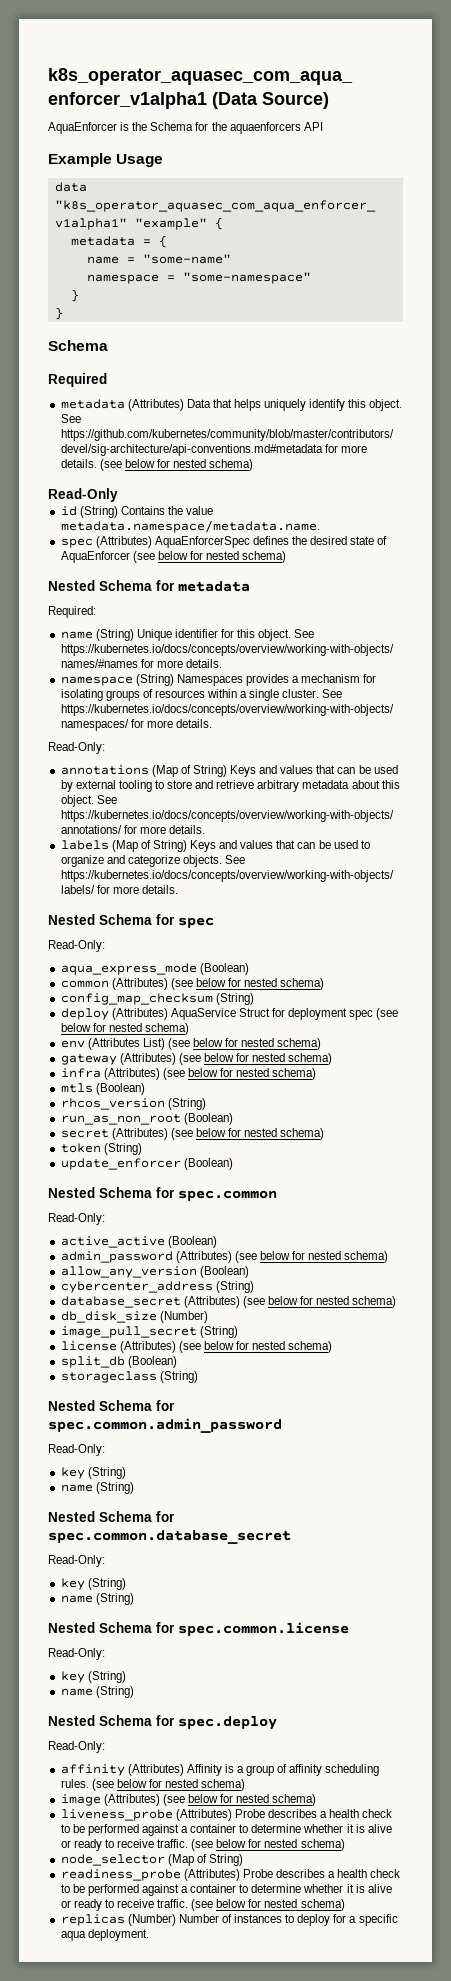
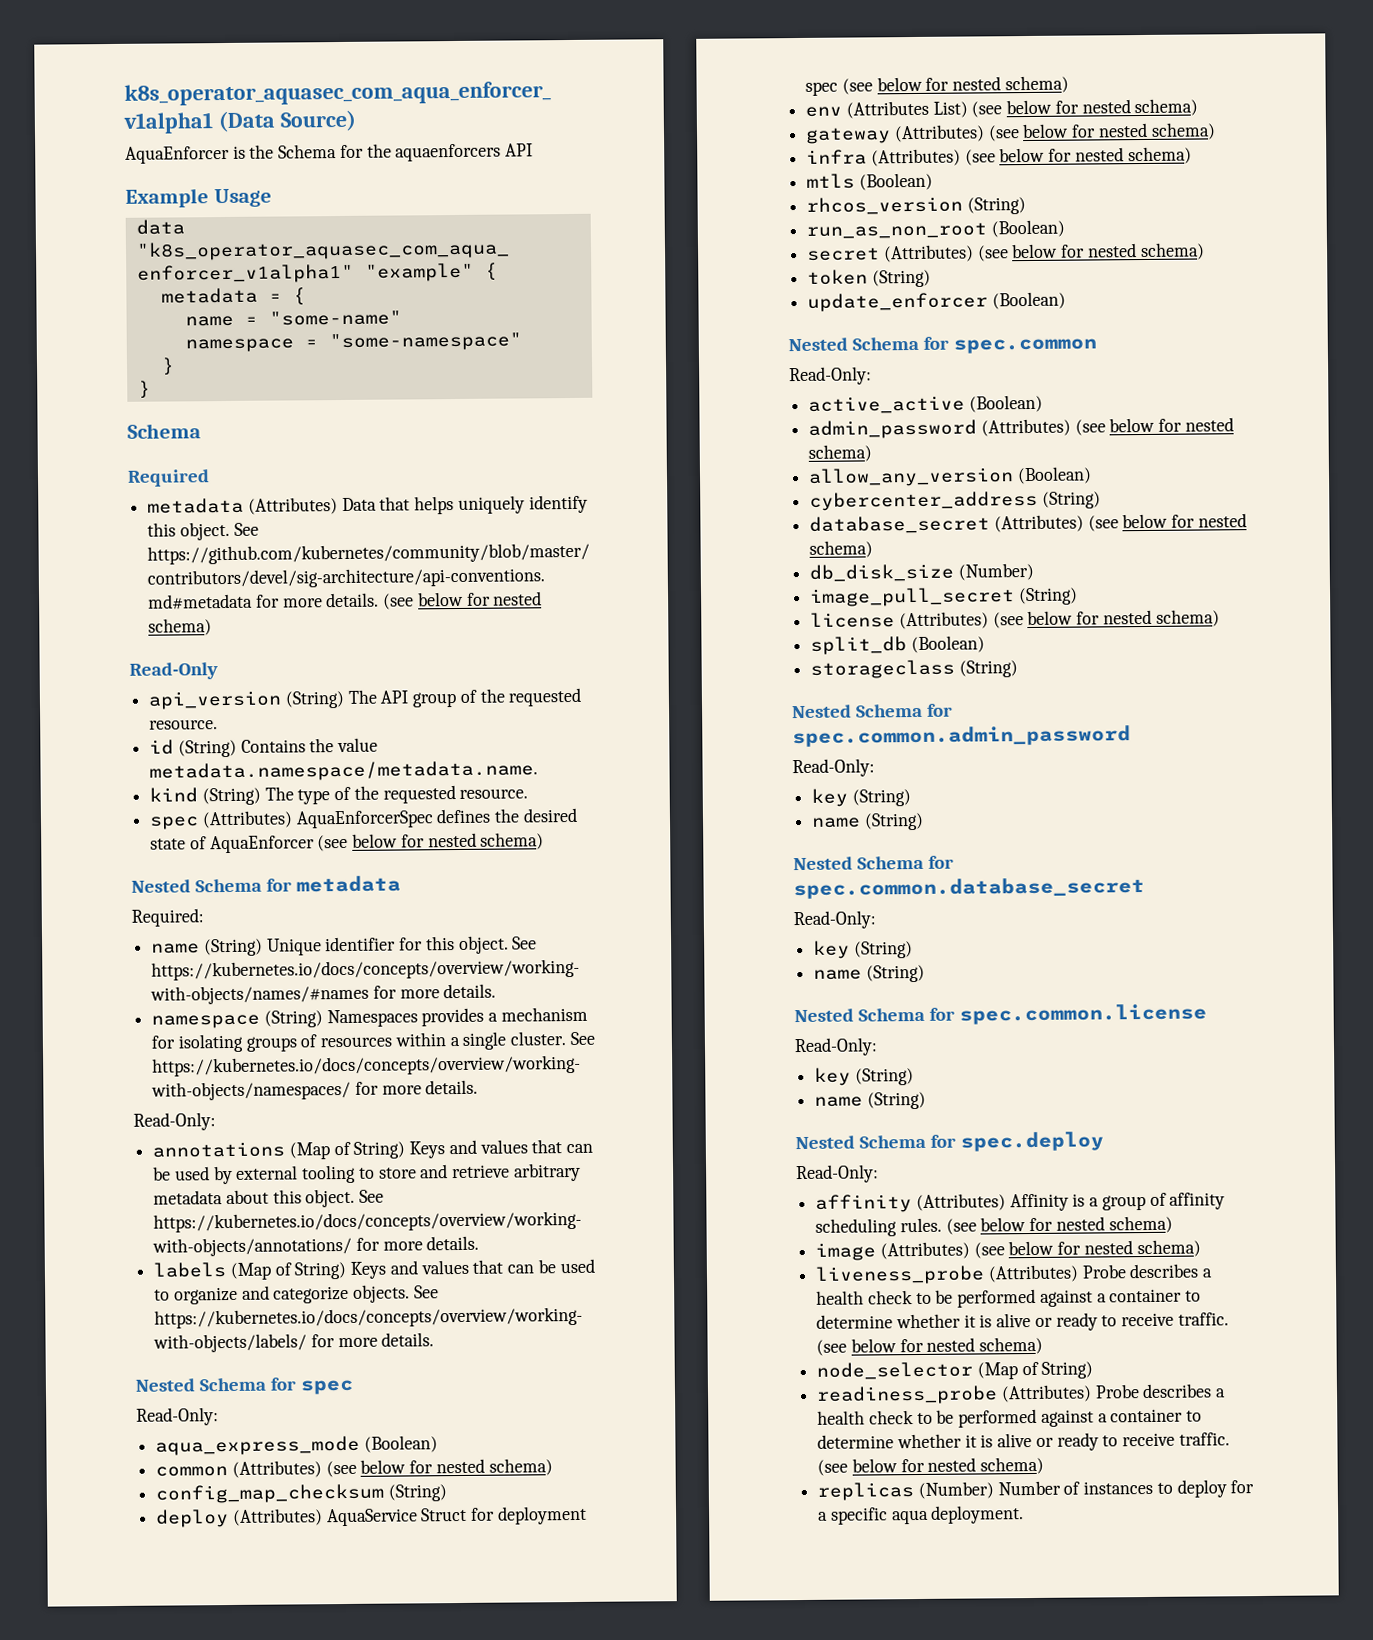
+ api_version (String) The API group of the requested resource.
+ kind (String) The type of the requested resource.

